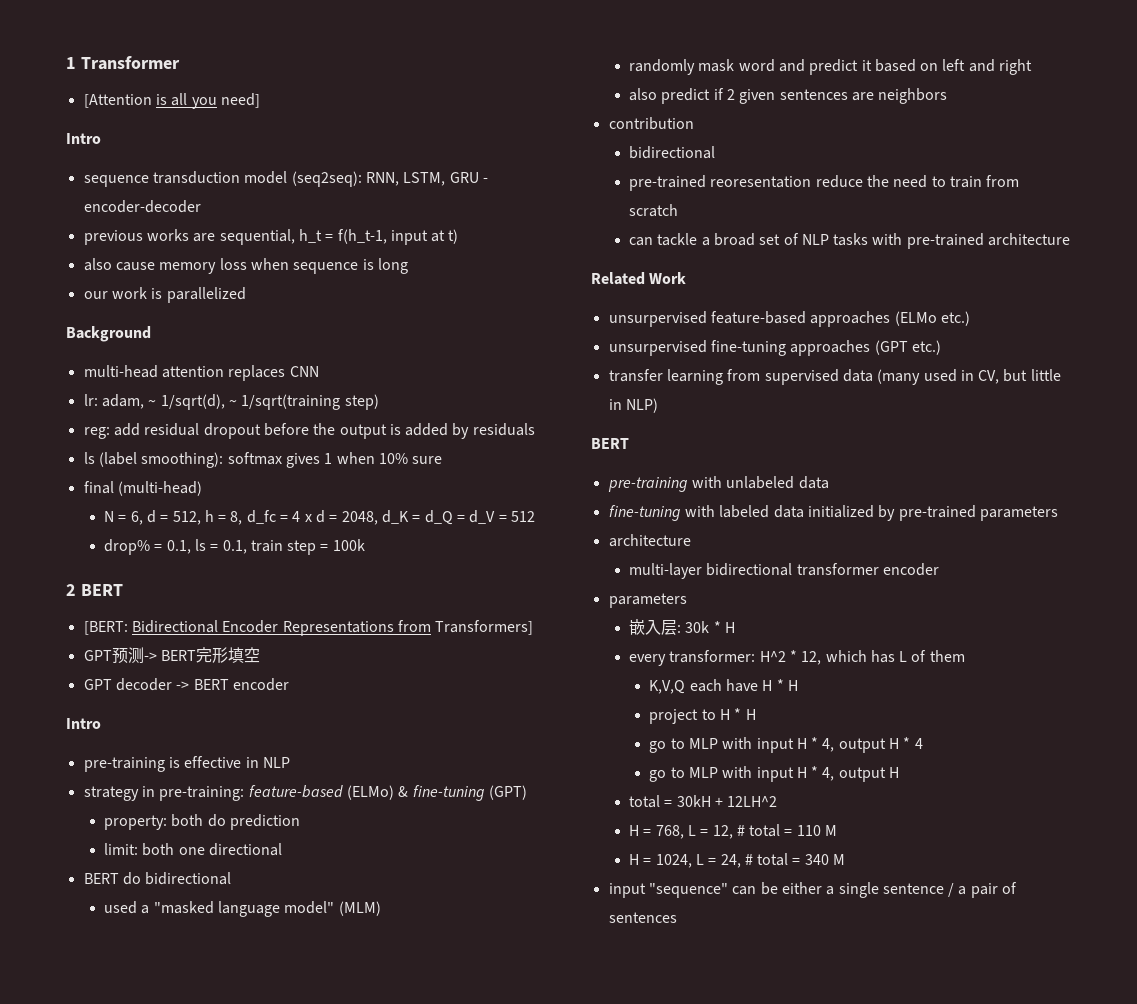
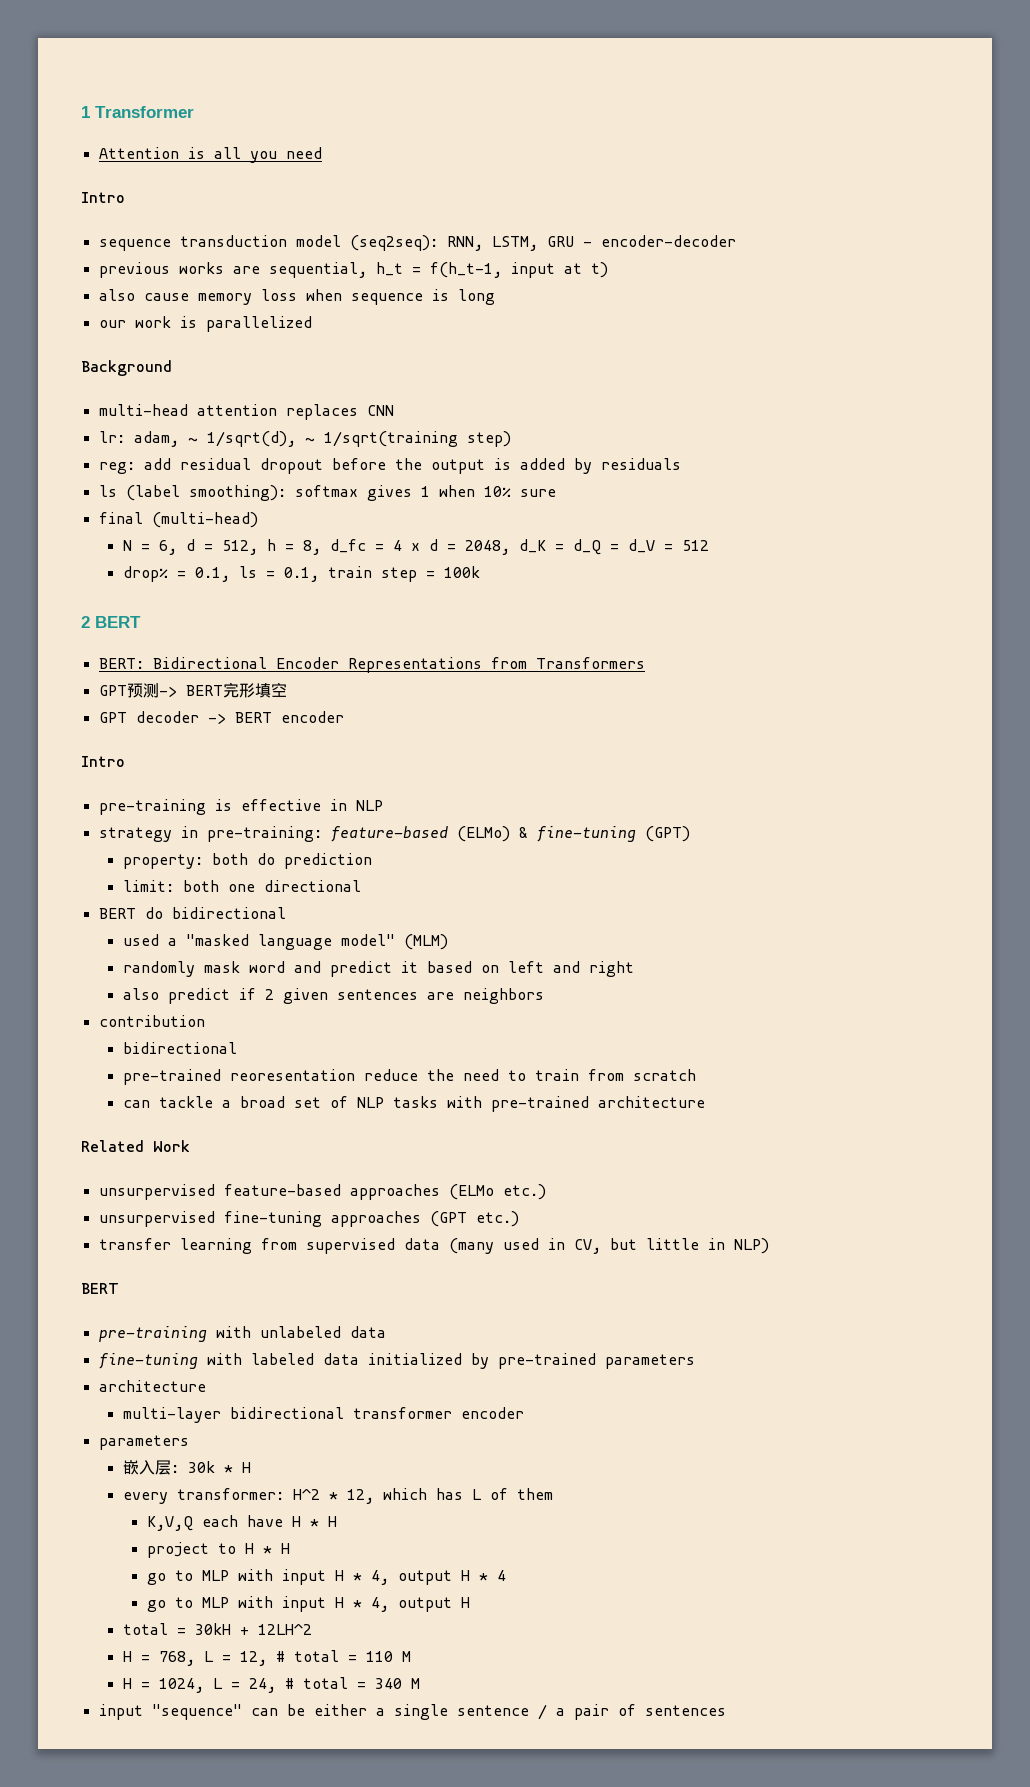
- [Attention is all you need]
+ Attention is all you need
- [BERT: Bidirectional Encoder Representations from Transformers]
+ BERT: Bidirectional Encoder Representations from Transformers

